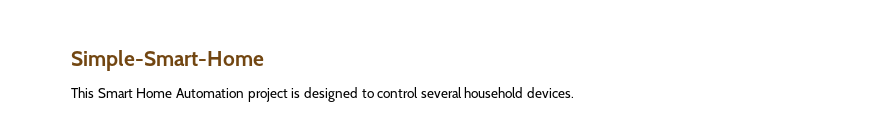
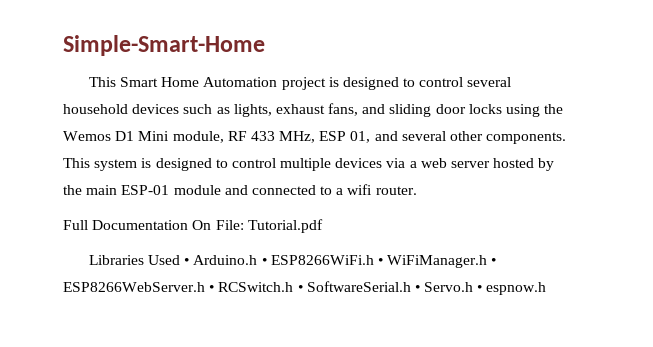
- This Smart Home Automation project is designed to control several household devices.
+ This Smart Home Automation project is designed to control several household devices such as lights, exhaust fans, and sliding door locks using the Wemos D1 Mini module, RF 433 MHz, ESP 01, and several other components. This system is designed to control multiple devices via a web server hosted by the main ESP-01 module and connected to a wifi router.
+ Full Documentation On File: Tutorial.pdf
+ Libraries Used • Arduino.h • ESP8266WiFi.h • WiFiManager.h • ESP8266WebServer.h • RCSwitch.h • SoftwareSerial.h • Servo.h • espnow.h

